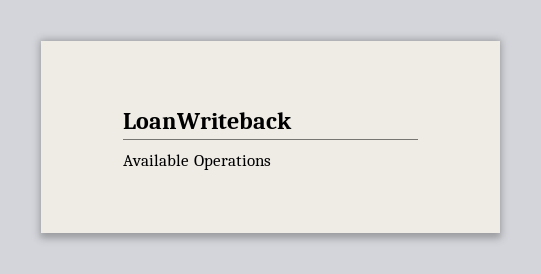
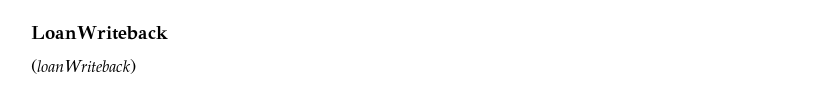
- Available Operations
+ (loanWriteback)

